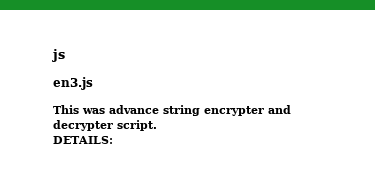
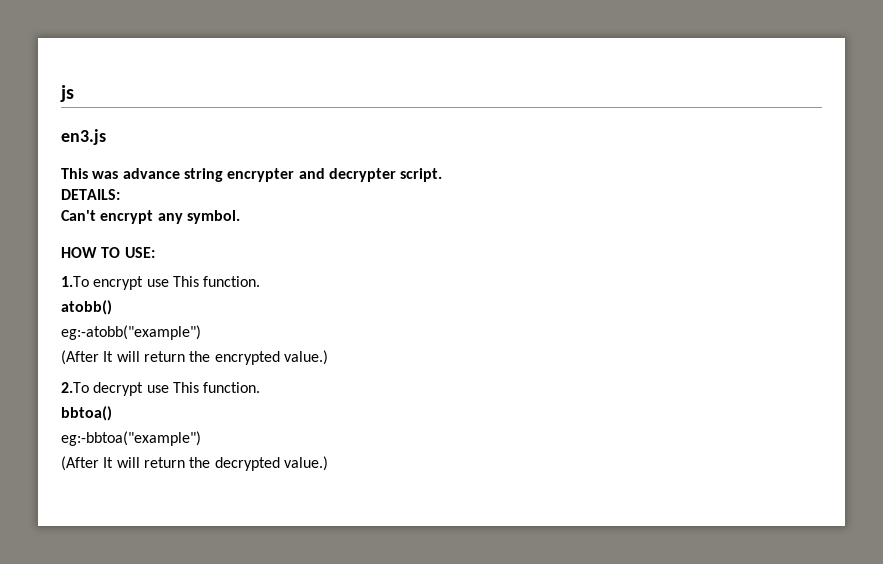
+ Can't encrypt any symbol.
+ HOW TO USE:
+ 1.To encrypt use This function.
+ atobb()
+ eg:-atobb("example")
+ (After It will return the encrypted value.)
+ 2.To decrypt use This function.
+ bbtoa()
+ eg:-bbtoa("example")
+ (After It will return the decrypted value.)

